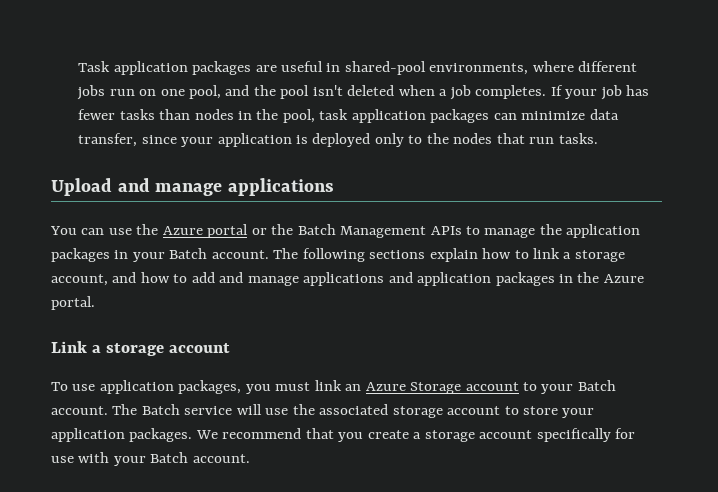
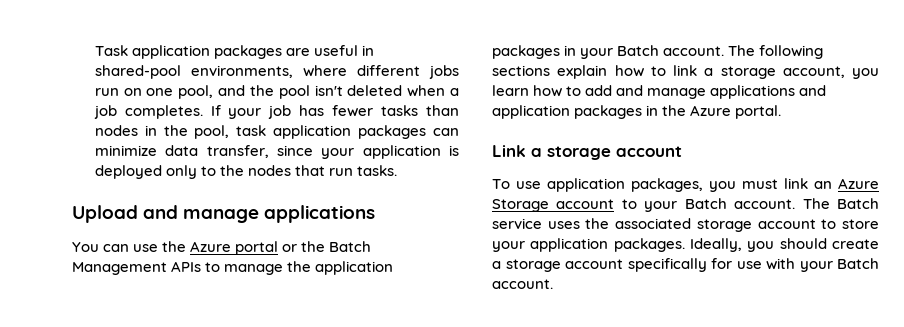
- The following sections explain how to link a storage account, and how to add and manage applications and application packages in the Azure portal.
+ The following sections explain how to link a storage account, you learn how to add and manage applications and application packages in the Azure portal.
- The Batch service will use the associated storage account to store your application packages.
+ The Batch service uses the associated storage account to store your application packages.
- We recommend that you create a storage account specifically for use with your Batch account.
+ Ideally, you should create a storage account specifically for use with your Batch account.

